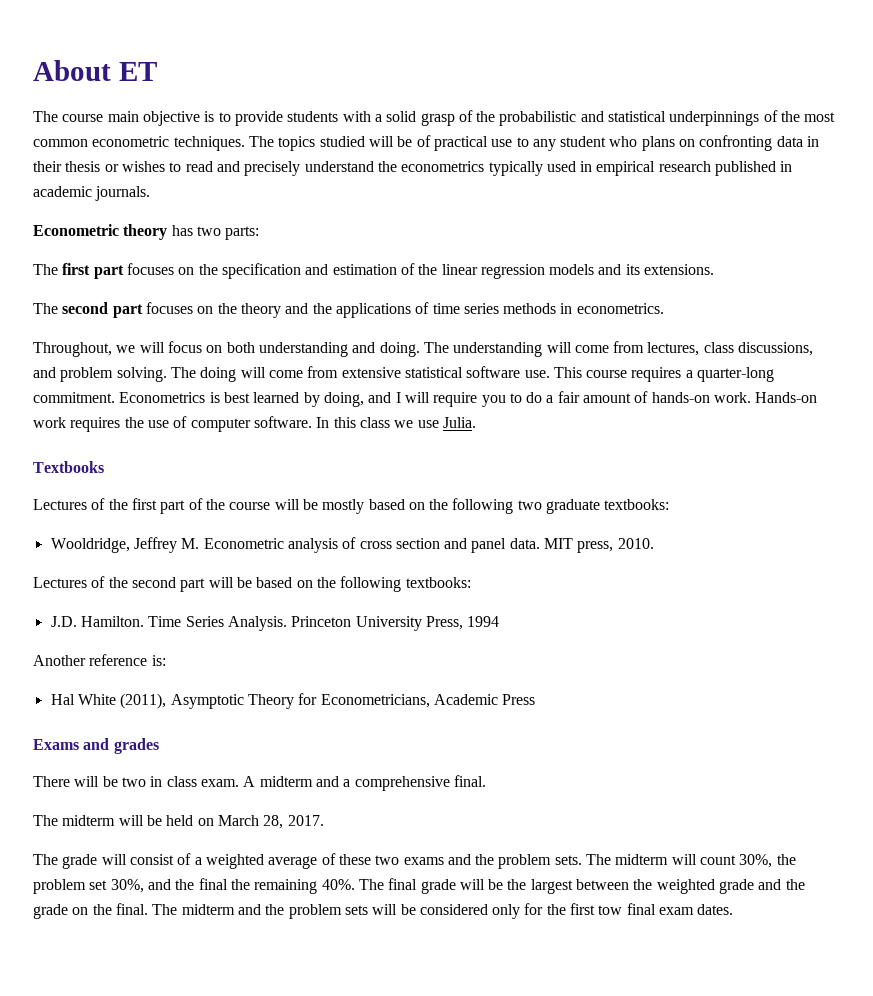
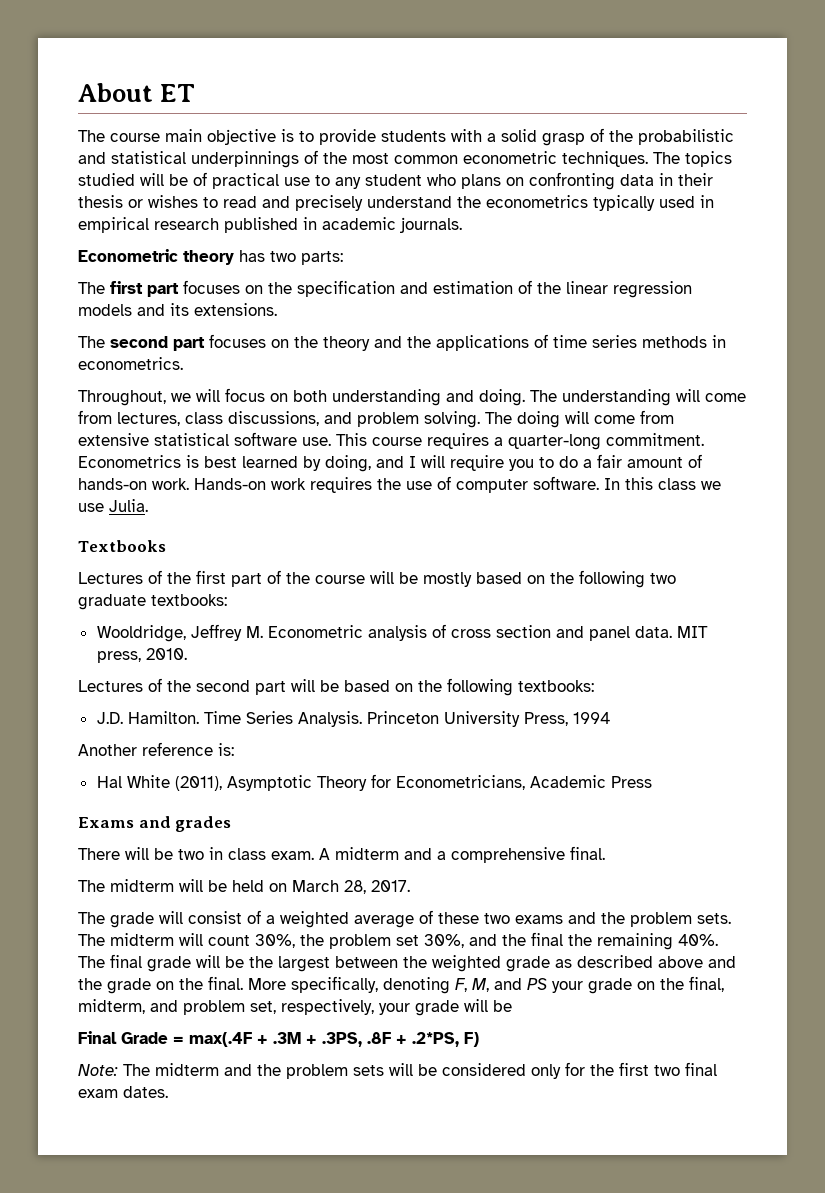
- The final grade will be the largest between the weighted grade and the grade on the final.
+ The final grade will be the largest between the weighted grade as described above and the grade on the final.
- The midterm and the problem sets will be considered only for the first tow final exam dates.
+ More specifically, denoting F, M, and PS your grade on the final, midterm, and problem set, respectively, your grade will be
+ Final Grade = max(.4F + .3M + .3PS, .8F + .2*PS, F)
+ Note: The midterm and the problem sets will be considered only for the first two final exam dates.

